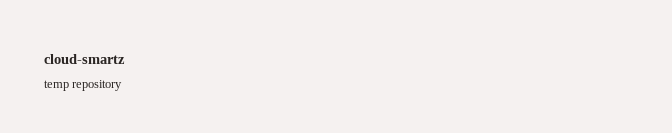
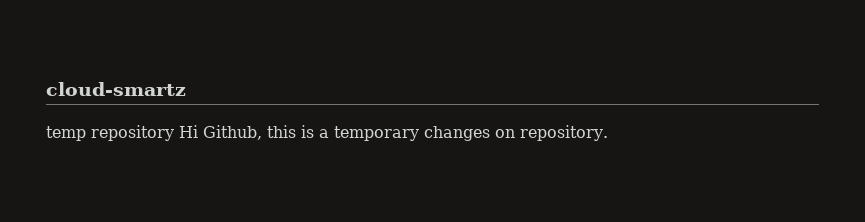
- temp repository
+ temp repository Hi Github, this is a temporary changes on repository.

